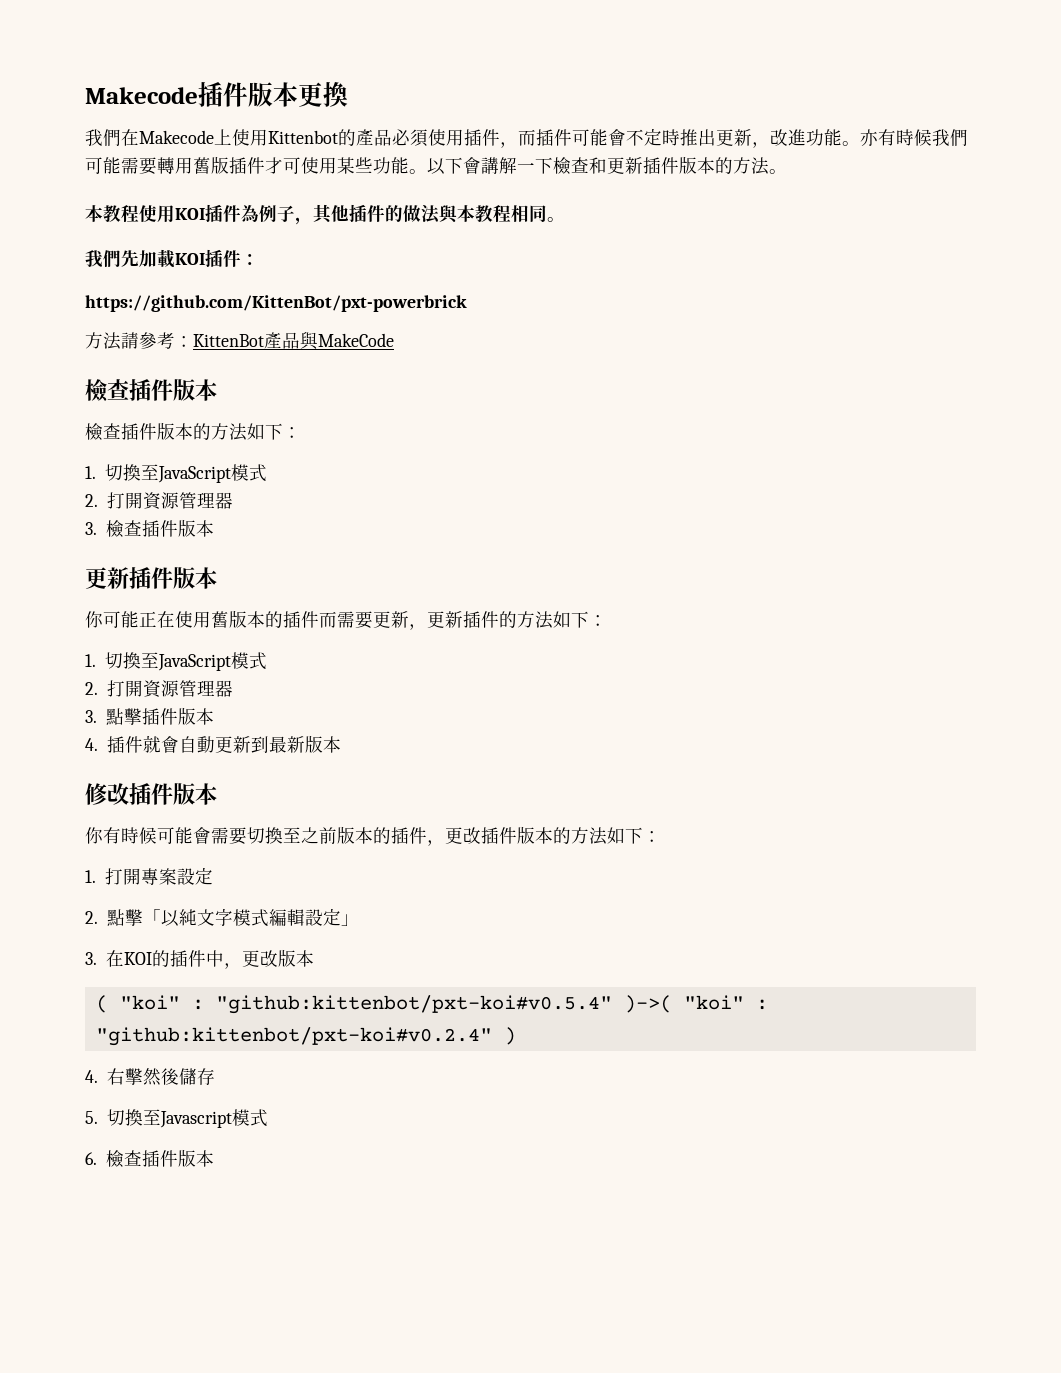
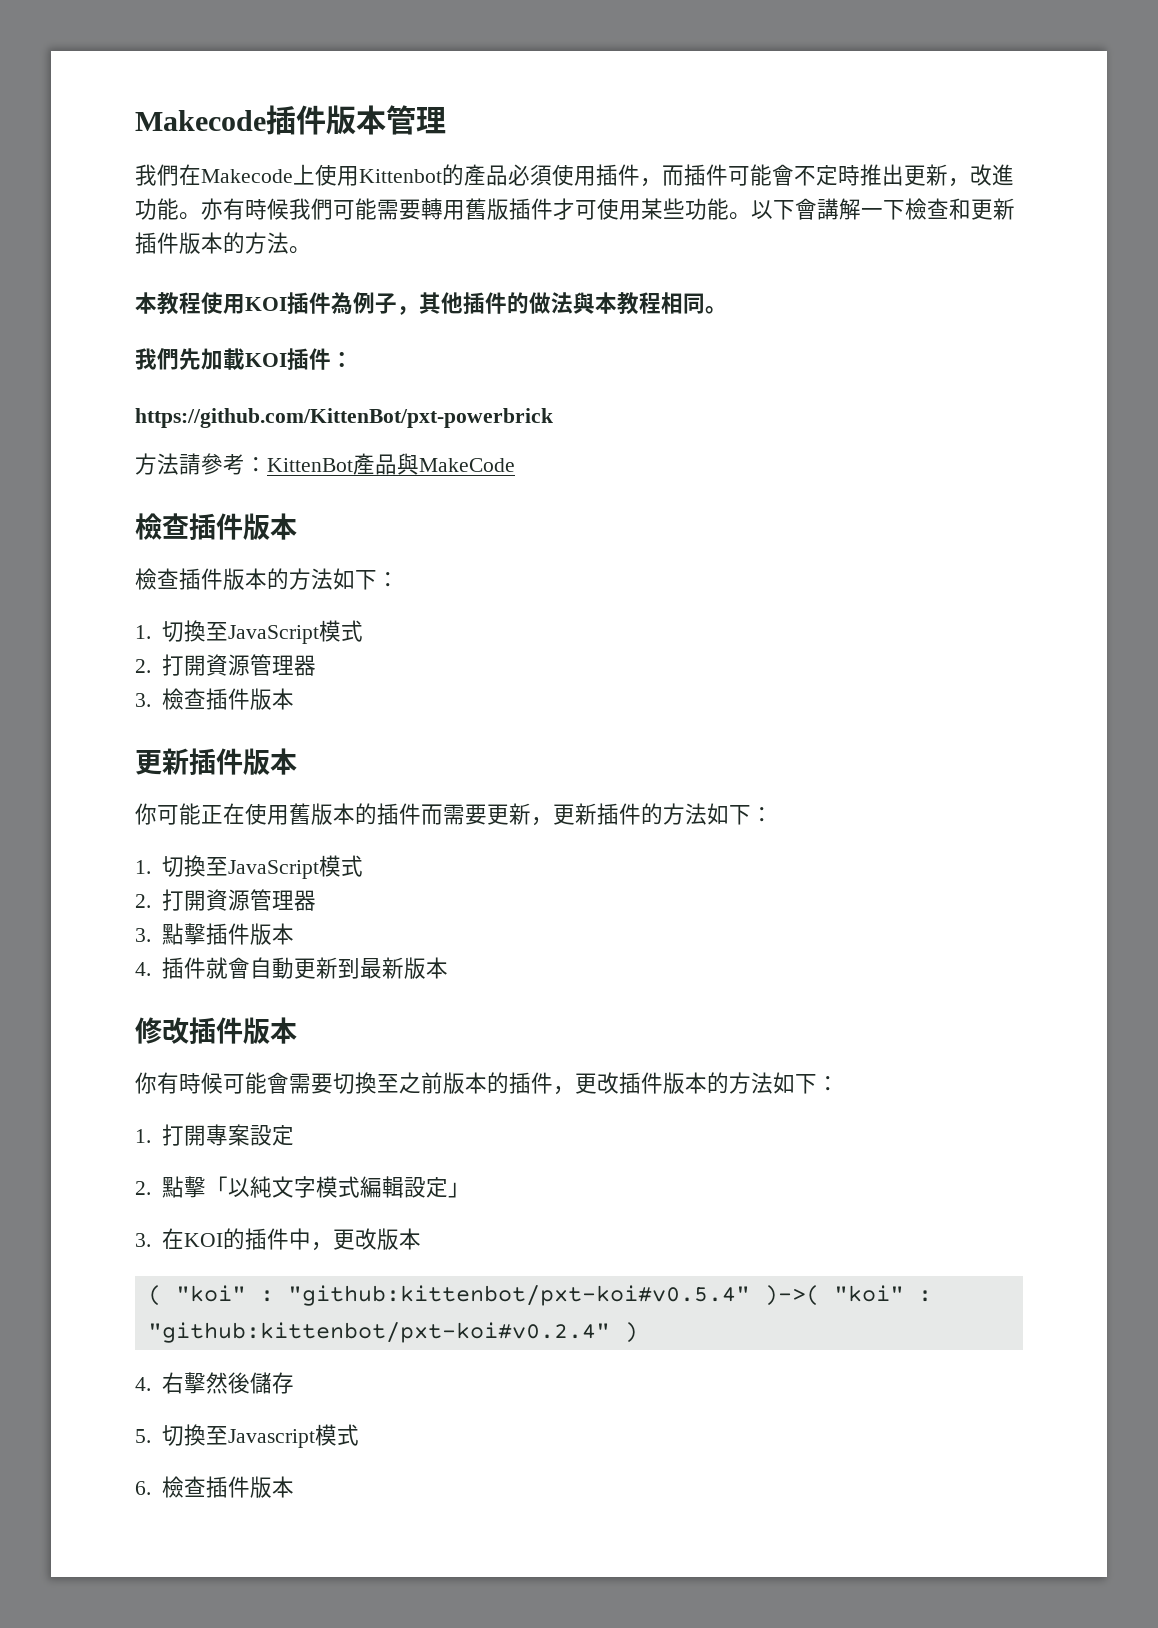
- Makecode插件版本更換
+ Makecode插件版本管理

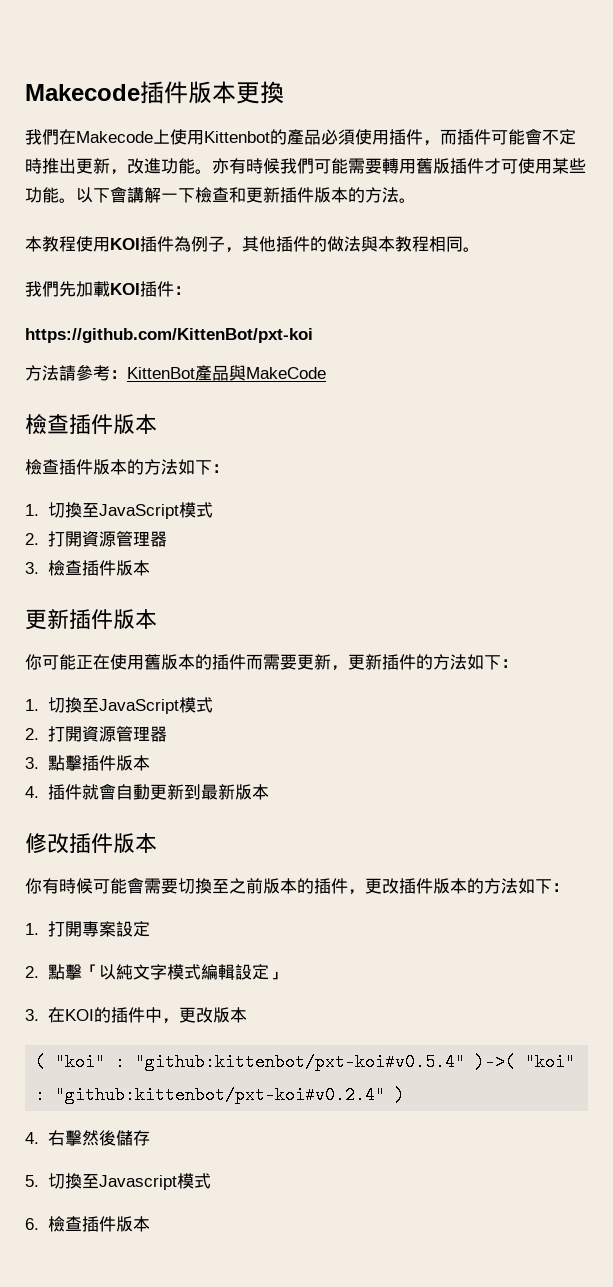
- Makecode插件版本管理
+ Makecode插件版本更換
- https://github.com/KittenBot/pxt-powerbrick
+ https://github.com/KittenBot/pxt-koi

